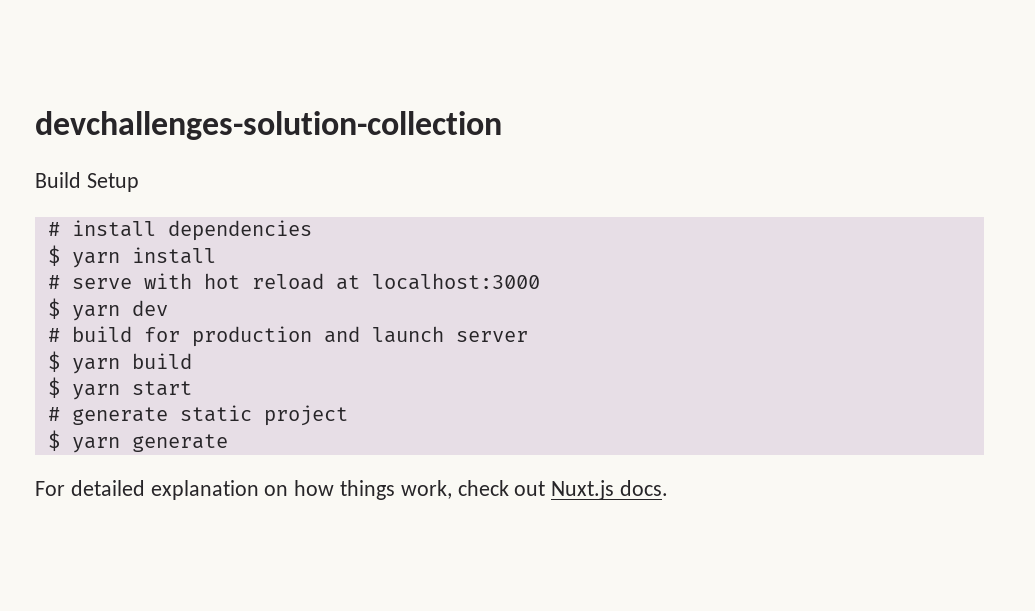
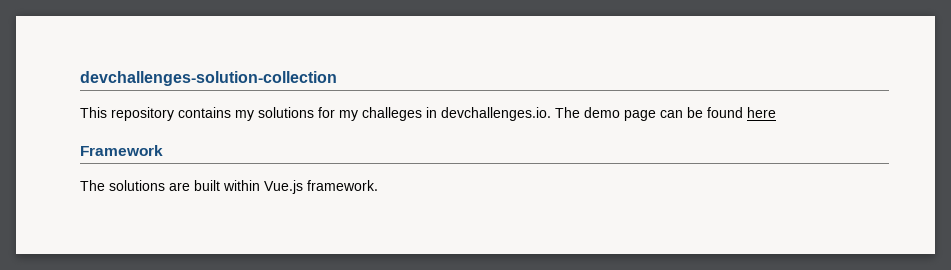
- Build Setup
- # install dependencies
- $ yarn install
- # serve with hot reload at localhost:3000
- $ yarn dev
- # build for production and launch server
- $ yarn build
- $ yarn start
- # generate static project
- $ yarn generate
- For detailed explanation on how things work, check out Nuxt.js docs.
+ This repository contains my solutions for my challeges in devchallenges.io. The demo page can be found here
+ Framework
+ The solutions are built within Vue.js framework.

